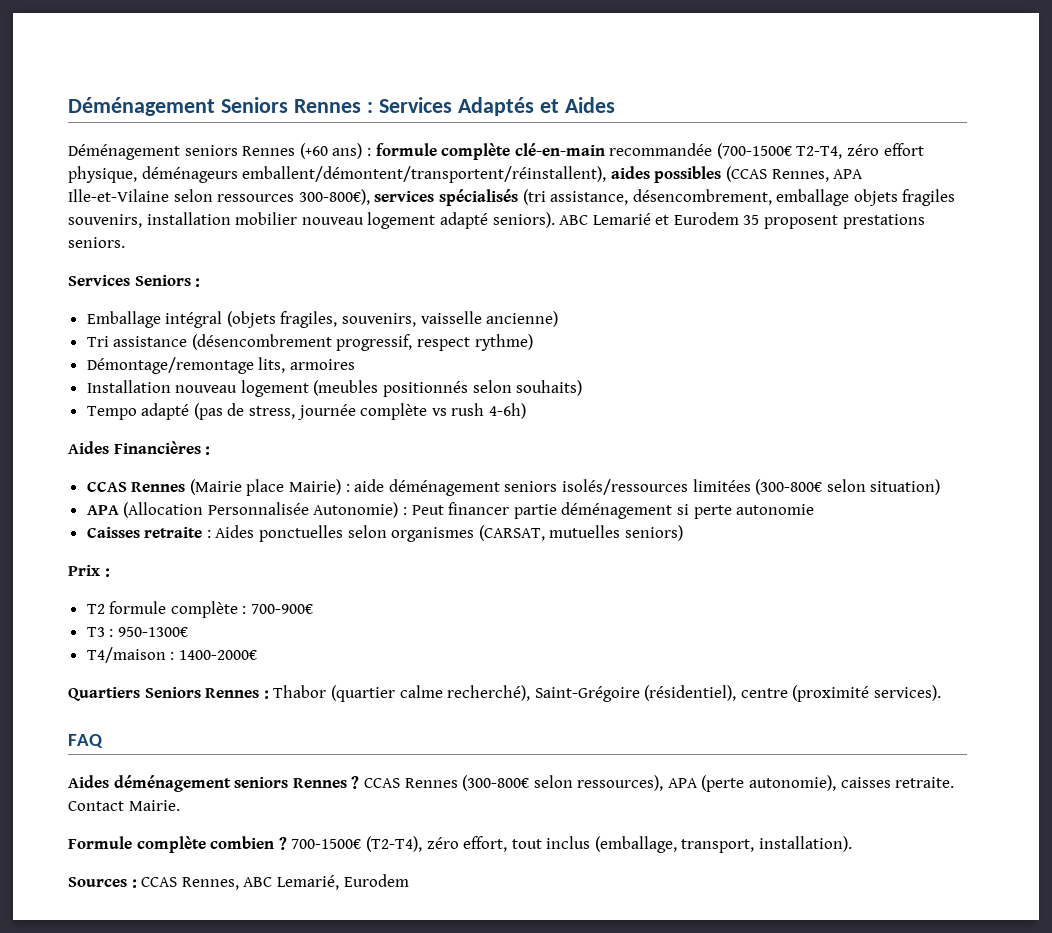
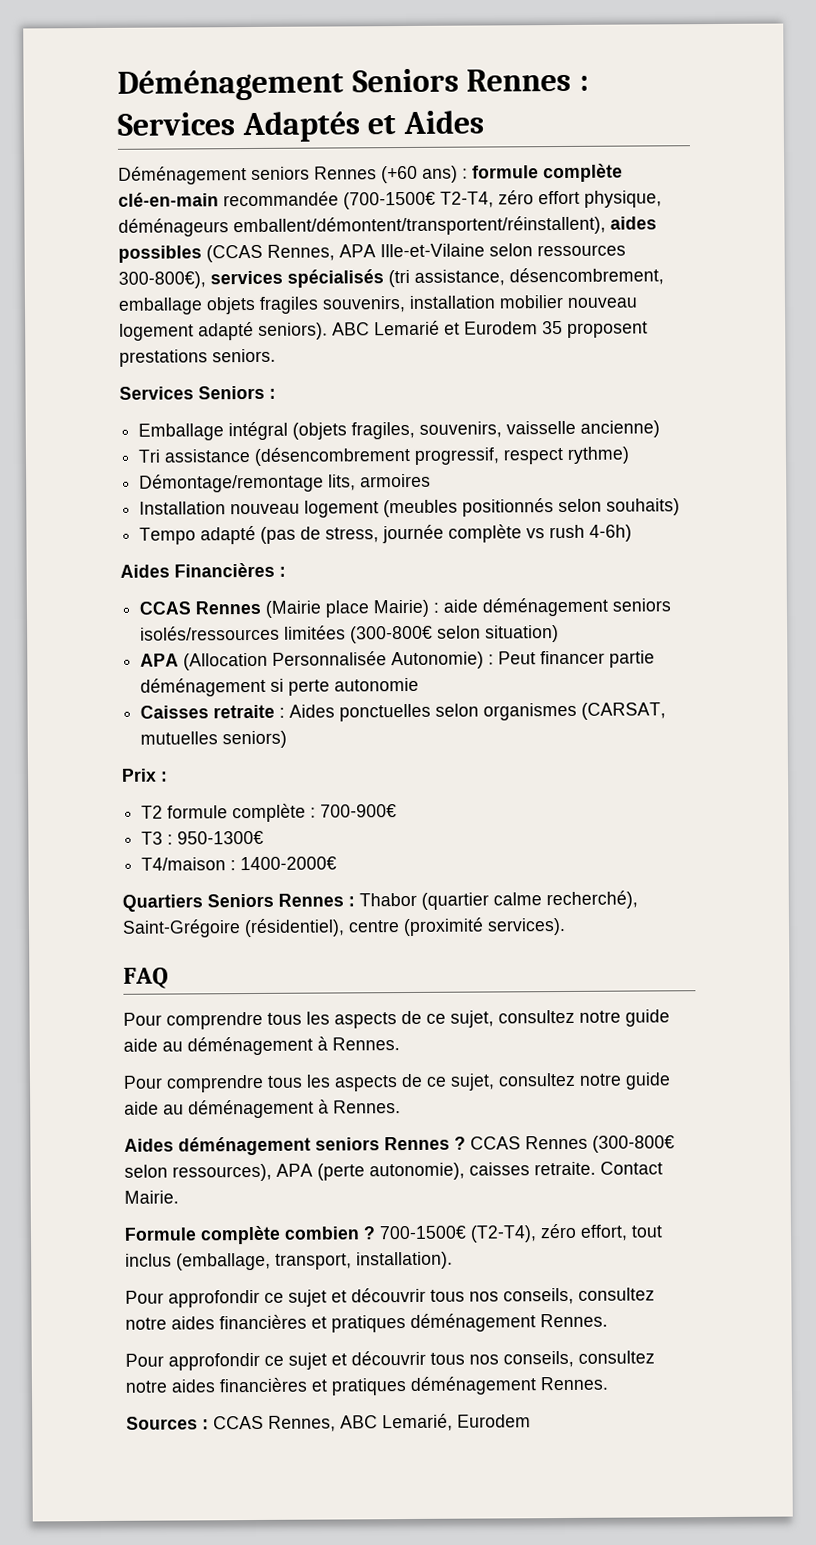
  FAQ
+ Pour comprendre tous les aspects de ce sujet, consultez notre guide aide au déménagement à Rennes.
+ Pour comprendre tous les aspects de ce sujet, consultez notre guide aide au déménagement à Rennes.
  700-1500€ (T2-T4), zéro effort, tout inclus (emballage, transport, installation).
+ Pour approfondir ce sujet et découvrir tous nos conseils, consultez notre aides financières et pratiques déménagement Rennes.
+ Pour approfondir ce sujet et découvrir tous nos conseils, consultez notre aides financières et pratiques déménagement Rennes.

